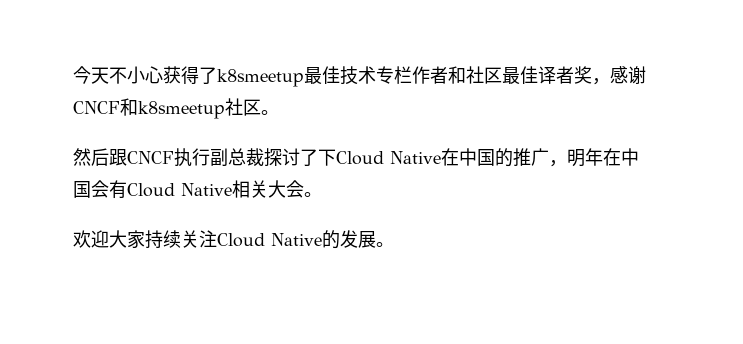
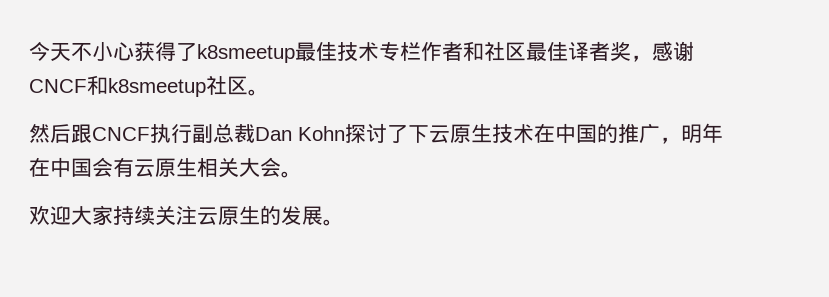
- 然后跟CNCF执行副总裁探讨了下Cloud Native在中国的推广，明年在中国会有Cloud Native相关大会。
+ 然后跟CNCF执行副总裁Dan Kohn探讨了下云原生技术在中国的推广，明年在中国会有云原生相关大会。
- 欢迎大家持续关注Cloud Native的发展。
+ 欢迎大家持续关注云原生的发展。

